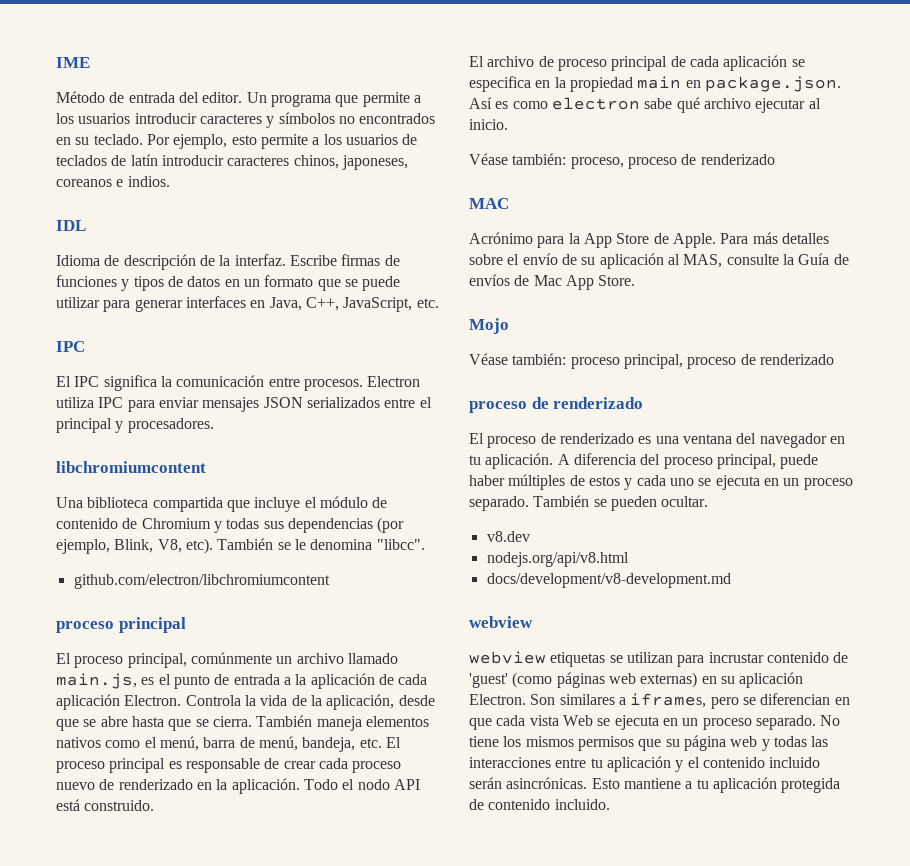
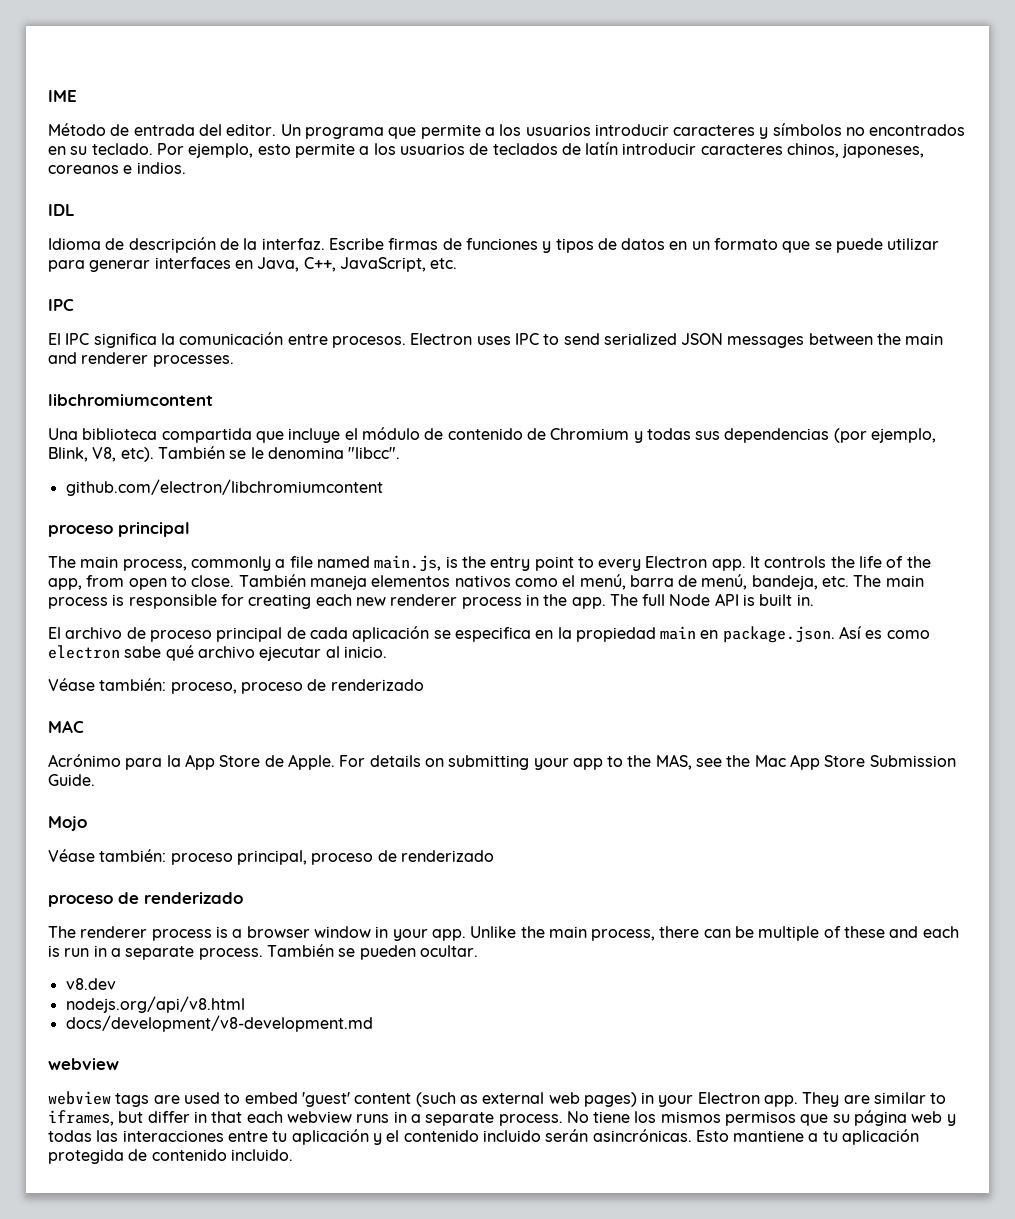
- Electron utiliza IPC para enviar mensajes JSON serializados entre el principal y procesadores.
+ Electron uses IPC to send serialized JSON messages between the main and renderer processes.
- El proceso principal, comúnmente un archivo llamado main.js, es el punto de entrada a la aplicación de cada aplicación Electron. Controla la vida de la aplicación, desde que se abre hasta que se cierra.
+ The main process, commonly a file named main.js, is the entry point to every Electron app. It controls the life of the app, from open to close.
- También maneja elementos nativos como el menú, barra de menú, bandeja, etc. El proceso principal es responsable de crear cada proceso nuevo de renderizado en la aplicación. Todo el nodo API está construido.
+ También maneja elementos nativos como el menú, barra de menú, bandeja, etc. The main process is responsible for creating each new renderer process in the app. The full Node API is built in.
- Para más detalles sobre el envío de su aplicación al MAS, consulte la Guía de envíos de Mac App Store.
+ For details on submitting your app to the MAS, see the Mac App Store Submission Guide.
- El proceso de renderizado es una ventana del navegador en tu aplicación. A diferencia del proceso principal, puede haber múltiples de estos y cada uno se ejecuta en un proceso separado.
+ The renderer process is a browser window in your app. Unlike the main process, there can be multiple of these and each is run in a separate process.
- webview etiquetas se utilizan para incrustar contenido de 'guest' (como páginas web externas) en su aplicación Electron. Son similares a iframes, pero se diferencian en que cada vista Web se ejecuta en un proceso separado.
+ webview tags are used to embed 'guest' content (such as external web pages) in your Electron app. They are similar to iframes, but differ in that each webview runs in a separate process.

